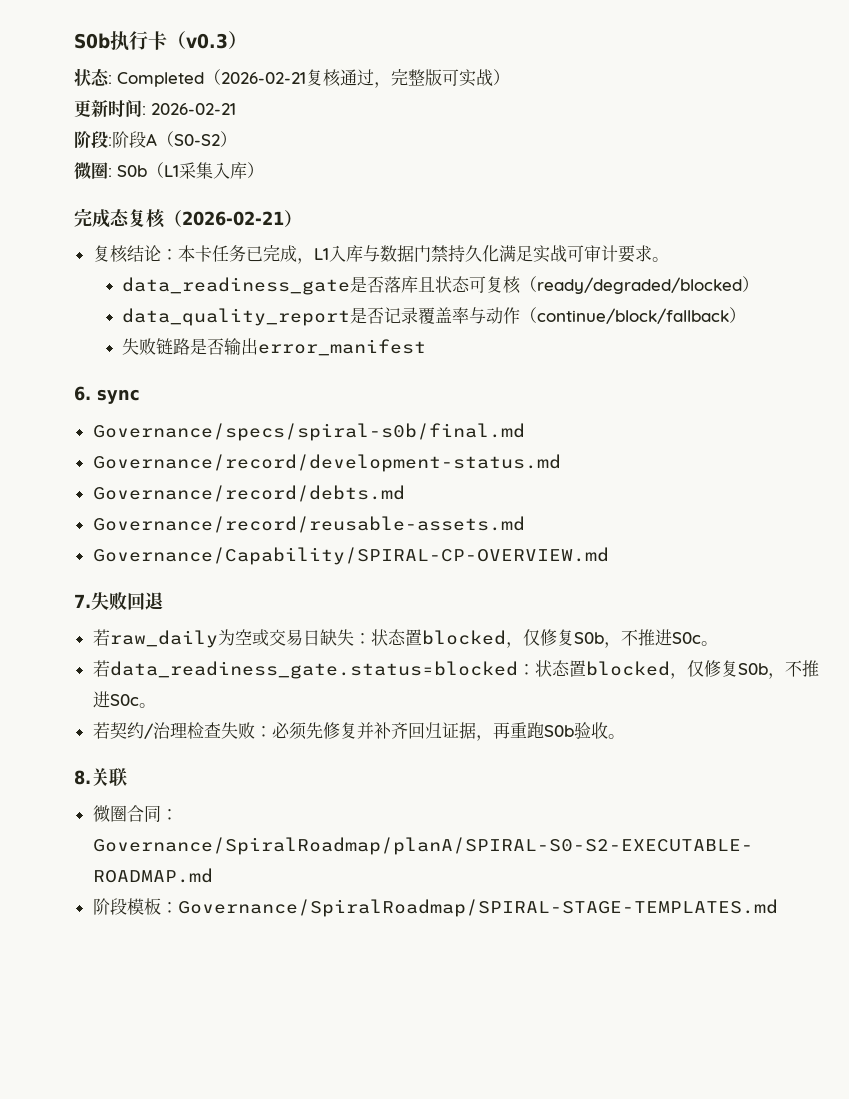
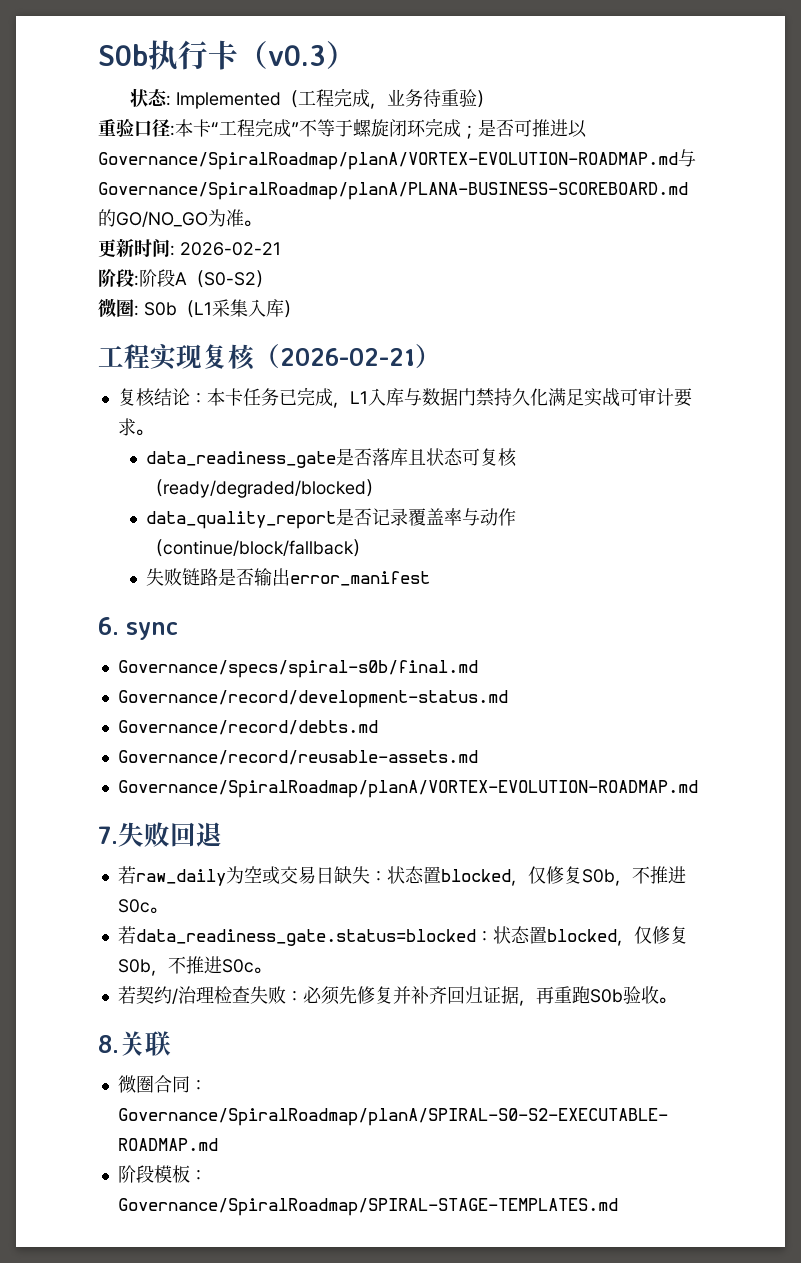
- 状态: Completed（2026-02-21复核通过，完整版可实战）
+ 状态: Implemented（工程完成，业务待重验）
+ 重验口径:本卡“工程完成”不等于螺旋闭环完成；是否可推进以Governance/SpiralRoadmap/planA/VORTEX-EVOLUTION-ROADMAP.md与Governance/SpiralRoadmap/planA/PLANA-BUSINESS-SCOREBOARD.md的GO/NO_GO为准。
- 完成态复核（2026-02-21）
+ 工程实现复核（2026-02-21）
  Governance/record/reusable-assets.md
- Governance/Capability/SPIRAL-CP-OVERVIEW.md
+ Governance/SpiralRoadmap/planA/VORTEX-EVOLUTION-ROADMAP.md

